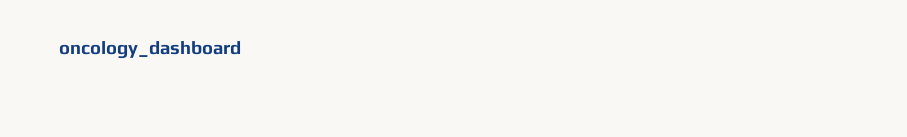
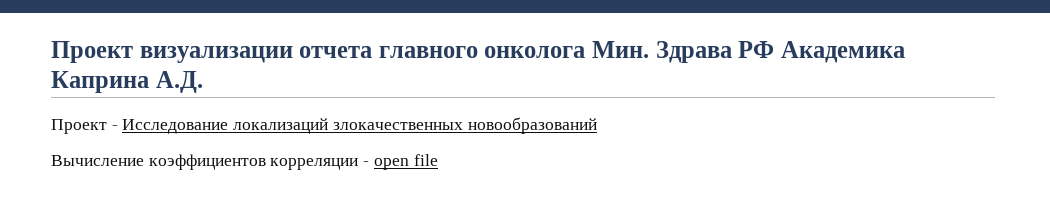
- oncology_dashboard
+ Проект визуализации отчета главного онколога Мин. Здрава РФ Академика Каприна А.Д.
+ Проект - Исследование локализаций злокачественных новообразований
+ Вычисление коэффициентов корреляции - open file

